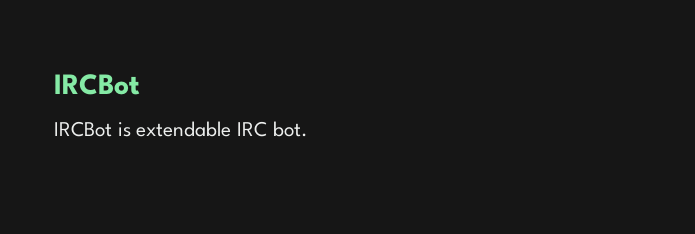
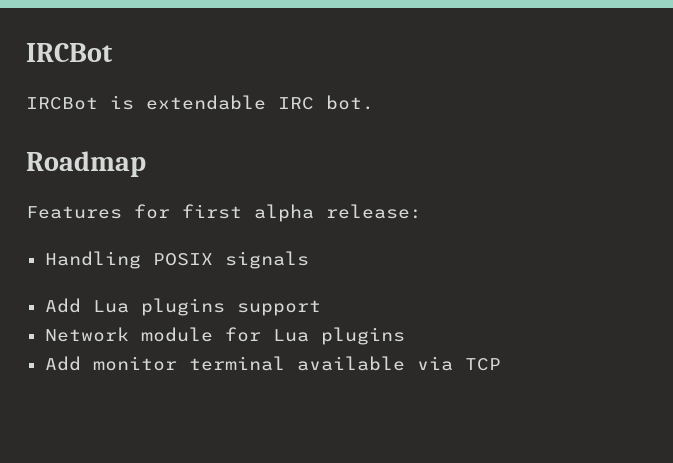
+ Roadmap
+ Features for first alpha release:
+ Handling POSIX signals
+ Add Lua plugins support
+ Network module for Lua plugins
+ Add monitor terminal available via TCP

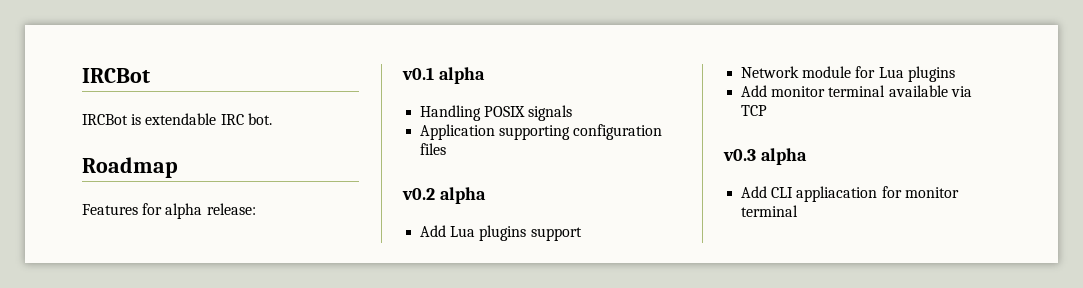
- Features for first alpha release:
+ Features for alpha release:
+ v0.1 alpha
+ Application supporting configuration files
+ v0.2 alpha
+ v0.3 alpha
+ Add CLI appliacation for monitor terminal

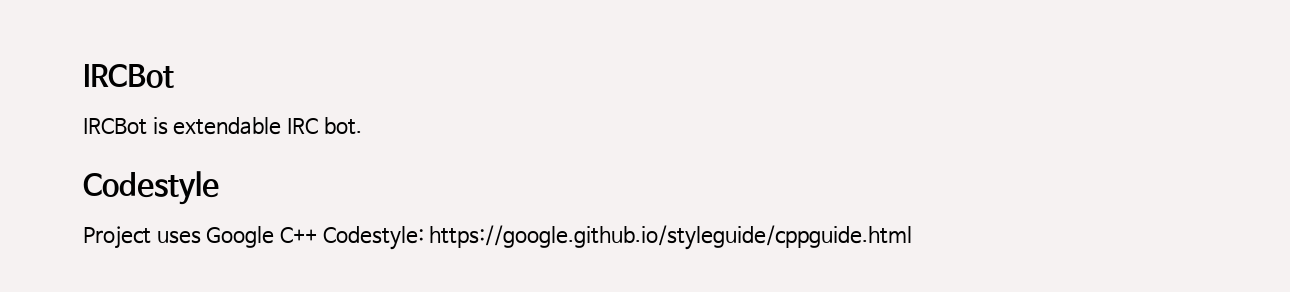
- Roadmap
- Features for alpha release:
- v0.1 alpha
- Handling POSIX signals
- Application supporting configuration files
- v0.2 alpha
- Add Lua plugins support
- Network module for Lua plugins
- Add monitor terminal available via TCP
- v0.3 alpha
- Add CLI appliacation for monitor terminal
+ Codestyle
+ Project uses Google C++ Codestyle: https://google.github.io/styleguide/cppguide.html

